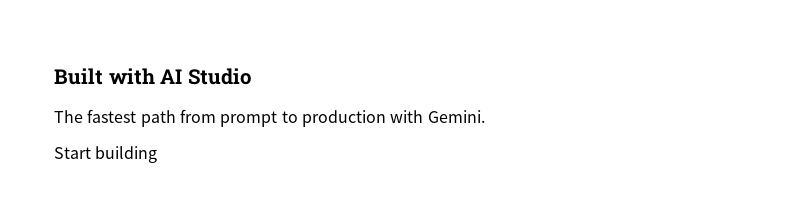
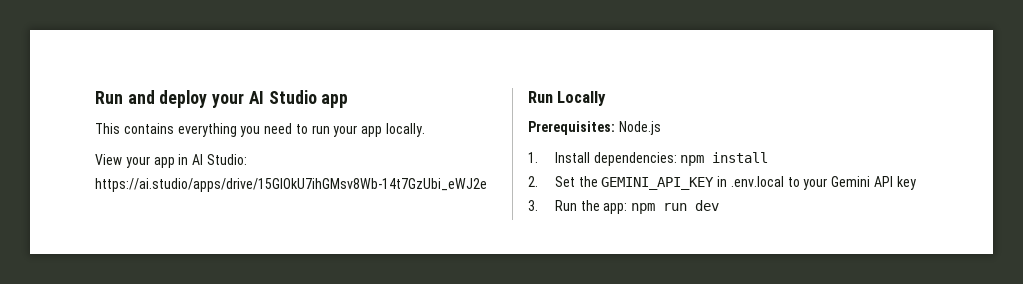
- Built with AI Studio
- The fastest path from prompt to production with Gemini.
- Start building
+ Run and deploy your AI Studio app
+ This contains everything you need to run your app locally.
+ View your app in AI Studio: https://ai.studio/apps/drive/15GIOkU7ihGMsv8Wb-14t7GzUbi_eWJ2e
+ Run Locally
+ Prerequisites: Node.js
+ 1. Install dependencies: npm install
+ 2. Set the GEMINI_API_KEY in .env.local to your Gemini API key
+ 3. Run the app: npm run dev

